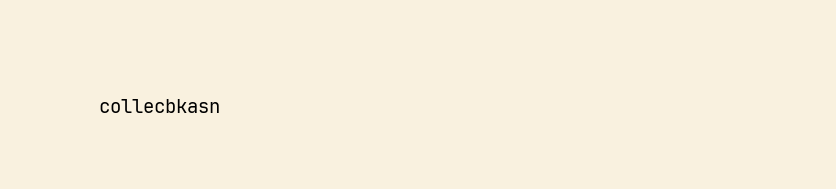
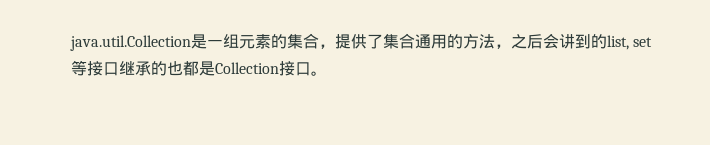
- collecbkasn
+ java.util.Collection是一组元素的集合，提供了集合通用的方法，之后会讲到的list, set等接口继承的也都是Collection接口。

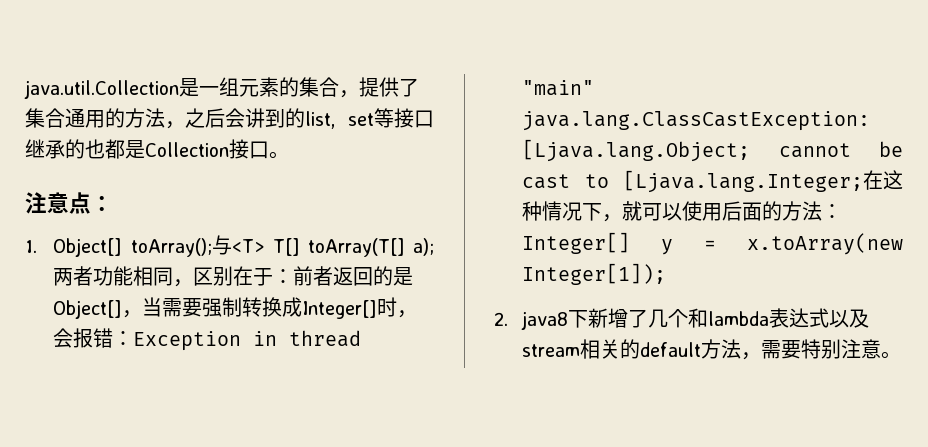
+ 注意点：
+ 1. Object[] toArray();与<T> T[] toArray(T[] a);两者功能相同，区别在于：前者返回的是Object[]，当需要强制转换成Integer[]时，会报错：Exception in thread "main" java.lang.ClassCastException: [Ljava.lang.Object; cannot be cast to [Ljava.lang.Integer;在这种情况下，就可以使用后面的方法：Integer[] y = x.toArray(new Integer[1]);
+ 2. java8下新增了几个和lambda表达式以及stream相关的default方法，需要特别注意。

